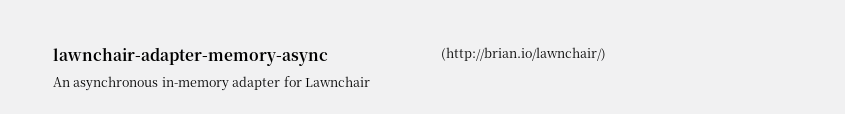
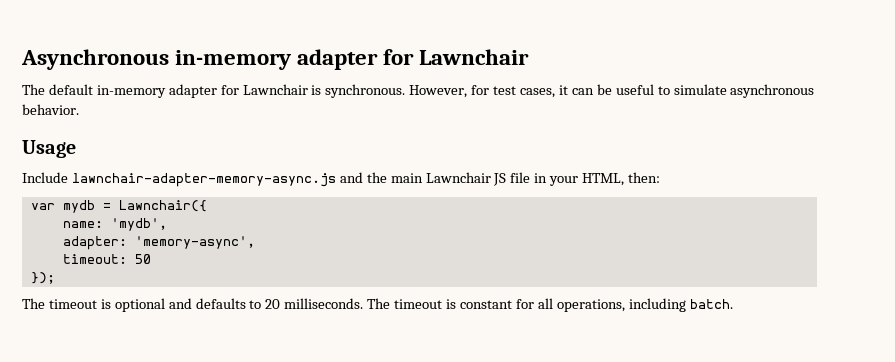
- lawnchair-adapter-memory-async
- An asynchronous in-memory adapter for Lawnchair (http://brian.io/lawnchair/)
+ Asynchronous in-memory adapter for Lawnchair
+ The default in-memory adapter for Lawnchair is synchronous. However, for test cases, it can be useful to simulate asynchronous behavior.
+ Usage
+ Include lawnchair-adapter-memory-async.js and the main Lawnchair JS file in your HTML, then:
+ var mydb = Lawnchair({
+ name: 'mydb',
+ adapter: 'memory-async',
+ timeout: 50
+ });
+ The timeout is optional and defaults to 20 milliseconds. The timeout is constant for all operations, including batch.

